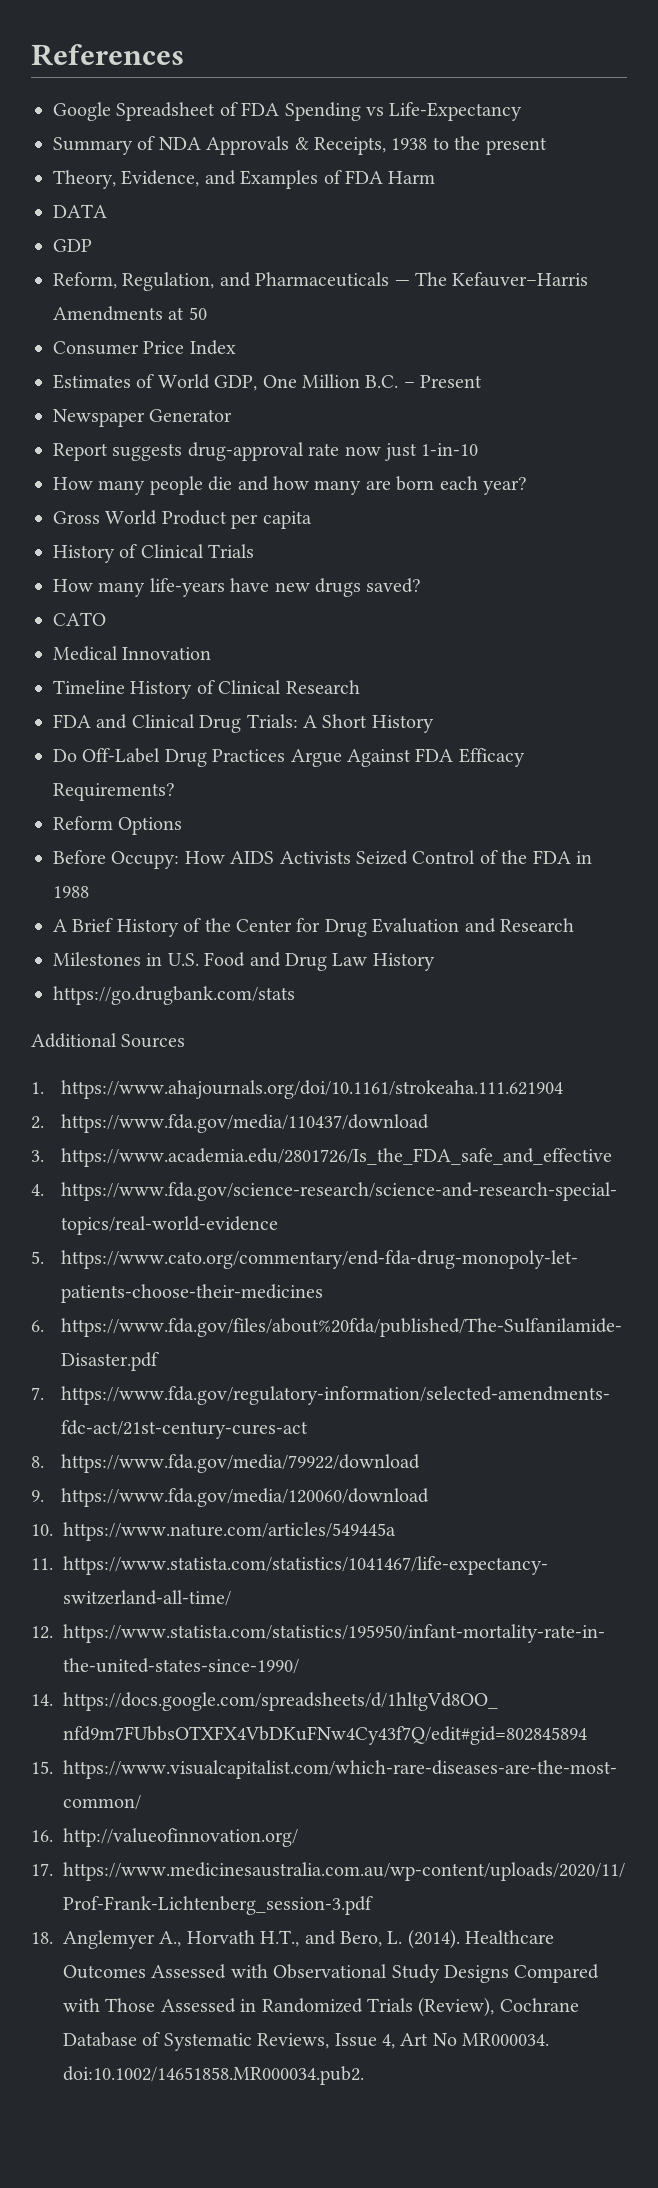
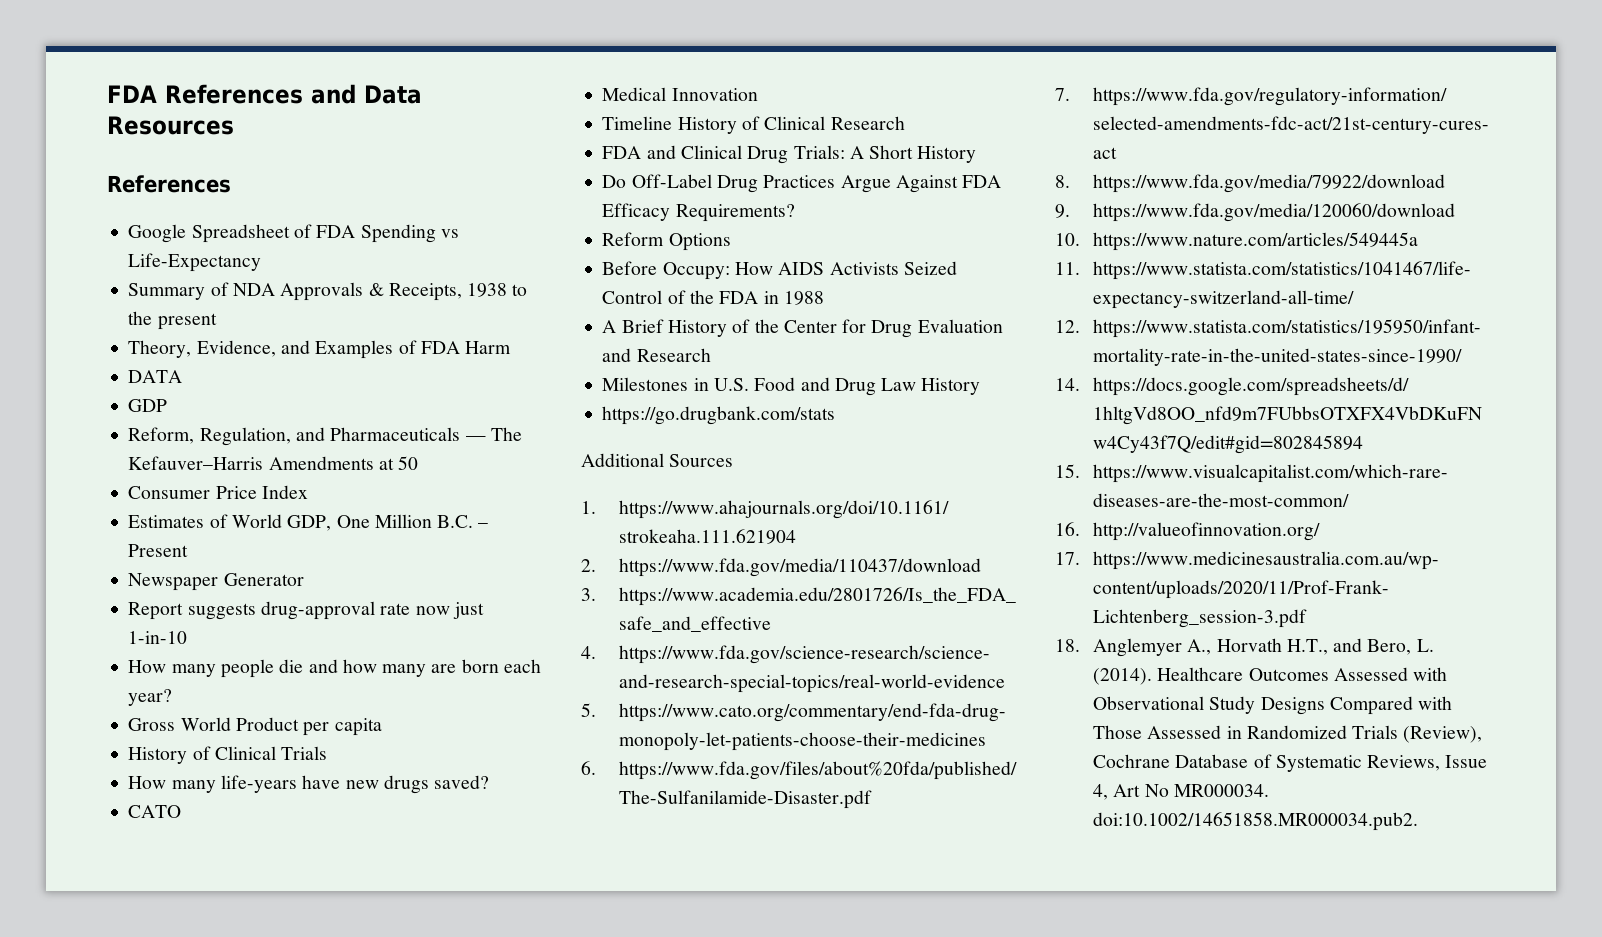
+ FDA References and Data Resources

